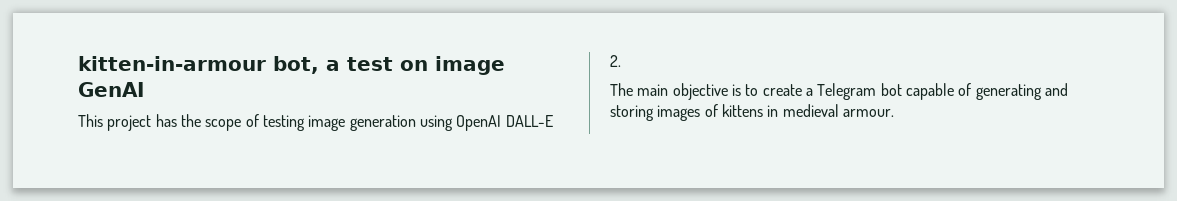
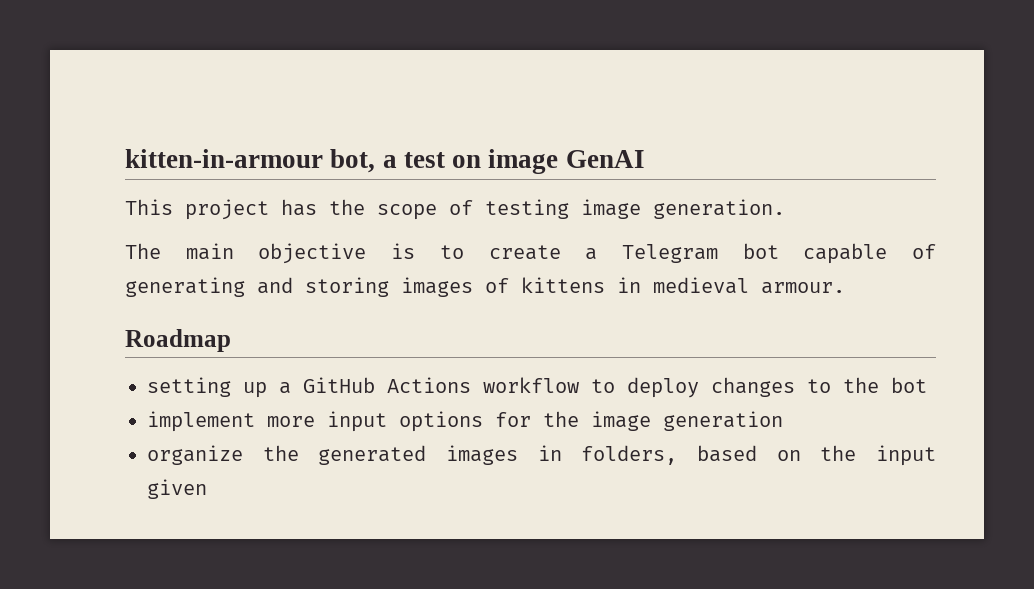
- This project has the scope of testing image generation using OpenAI DALL-E 2.
+ This project has the scope of testing image generation.
+ Roadmap
+ setting up a GitHub Actions workflow to deploy changes to the bot
+ implement more input options for the image generation
+ organize the generated images in folders, based on the input given

